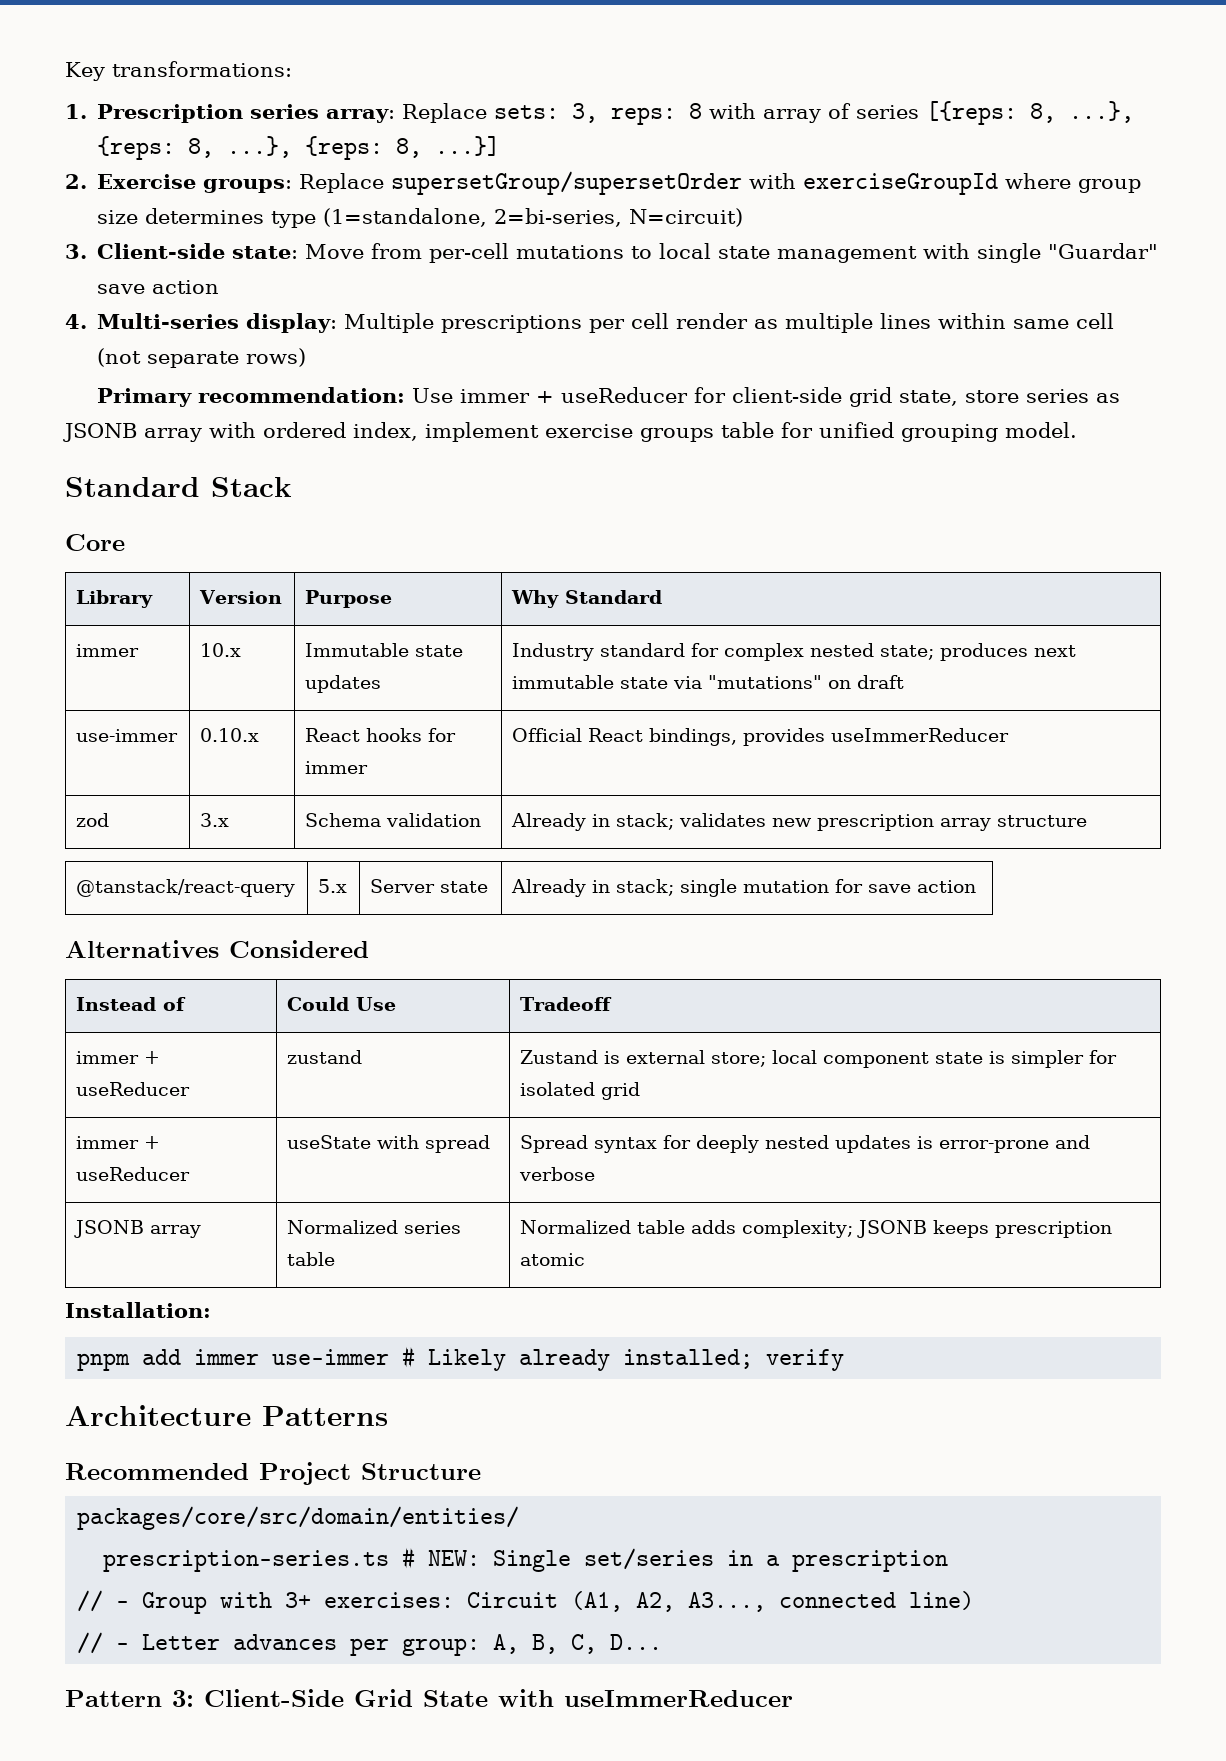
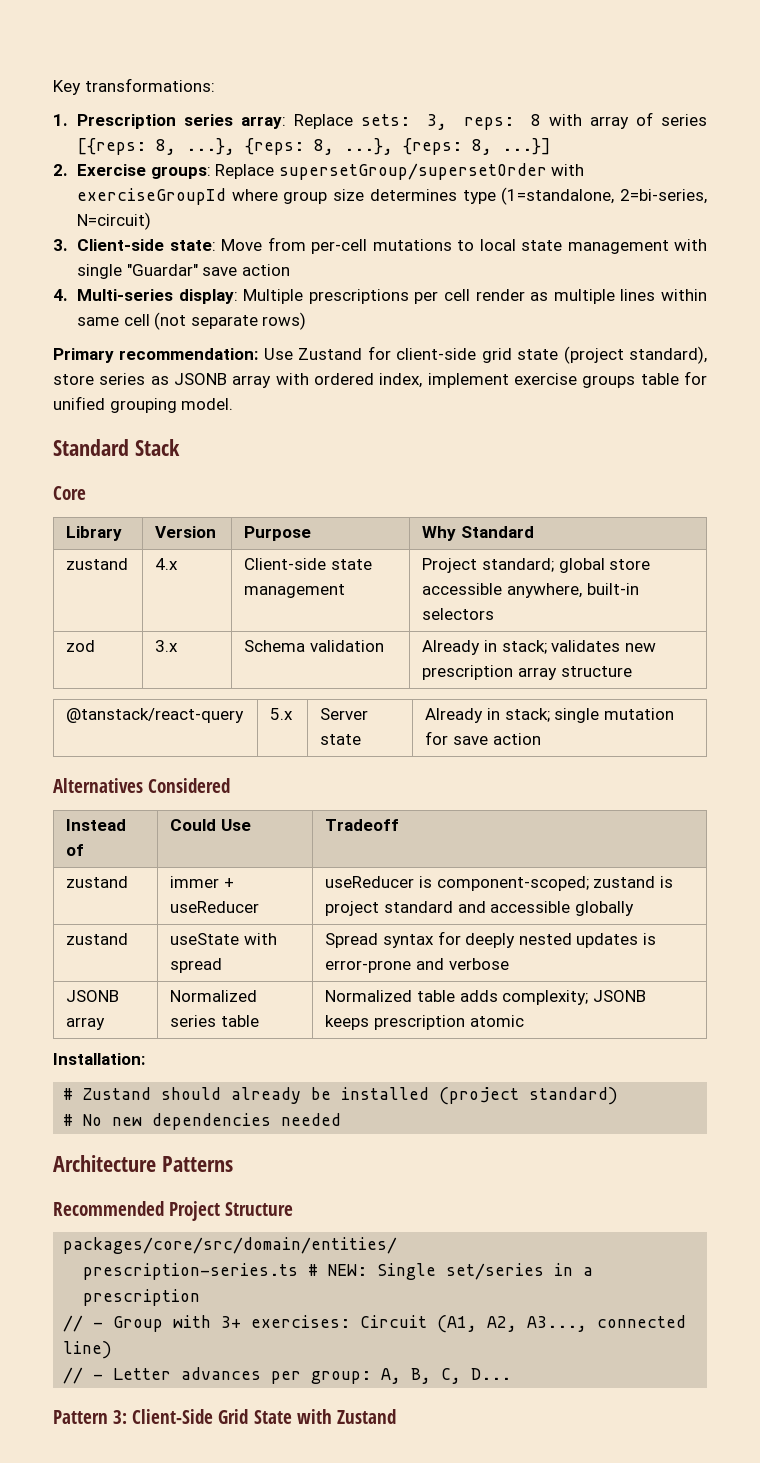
- Primary recommendation: Use immer + useReducer for client-side grid state, store series as JSONB array with ordered index, implement exercise groups table for unified grouping model.
+ Primary recommendation: Use Zustand for client-side grid state (project standard), store series as JSONB array with ordered index, implement exercise groups table for unified grouping model.
- immer | 10.x | Immutable state updates | Industry standard for complex nested state; produces next immutable state via "mutations" on draft
- use-immer | 0.10.x | React hooks for immer | Official React bindings, provides useImmerReducer
+ zustand | 4.x | Client-side state management | Project standard; global store accessible anywhere, built-in selectors
- immer + useReducer | zustand | Zustand is external store; local component state is simpler for isolated grid
- immer + useReducer | useState with spread | Spread syntax for deeply nested updates is error-prone and verbose
+ zustand | immer + useReducer | useReducer is component-scoped; zustand is project standard and accessible globally
+ zustand | useState with spread | Spread syntax for deeply nested updates is error-prone and verbose
- pnpm add immer use-immer # Likely already installed; verify
+ # Zustand should already be installed (project standard)
+ # No new dependencies needed
- Pattern 3: Client-Side Grid State with useImmerReducer
+ Pattern 3: Client-Side Grid State with Zustand

